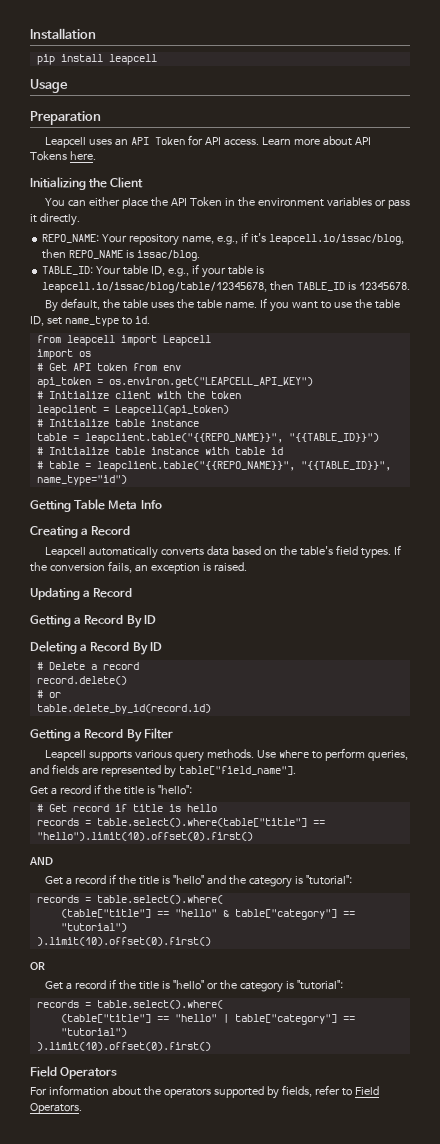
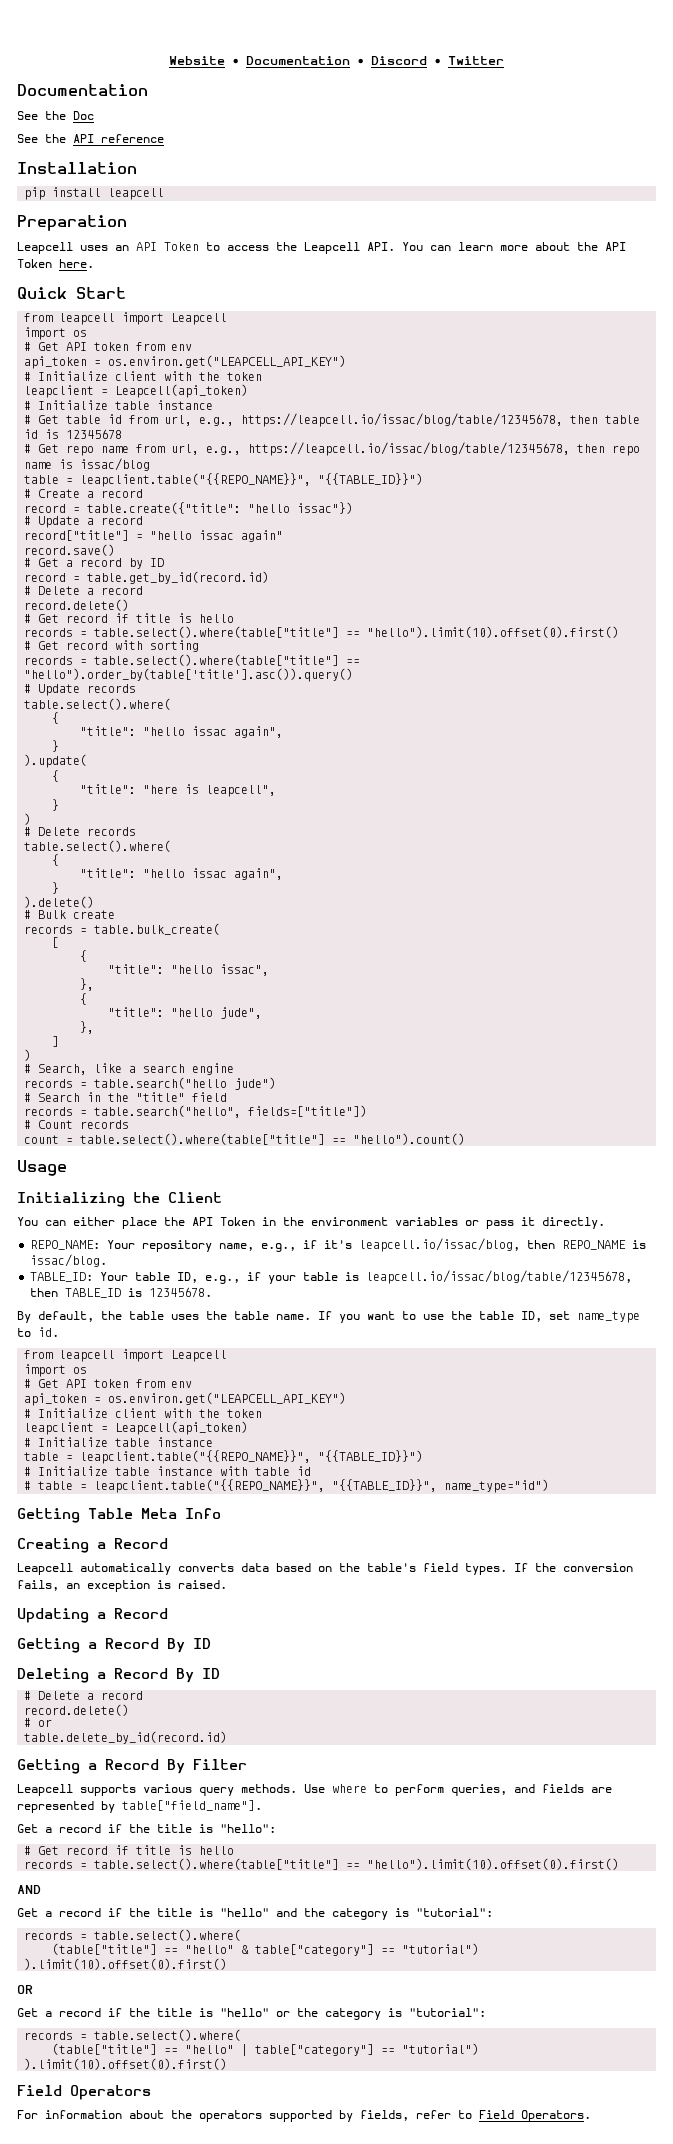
+ Website • Documentation • Discord • Twitter
+ Documentation
+ See the Doc
+ See the API reference
- Usage
- Leapcell uses an API Token for API access. Learn more about API Tokens here.
+ Leapcell uses an API Token to access the Leapcell API. You can learn more about the API Token here.
+ Quick Start
+ from leapcell import Leapcell
+ import os
+ # Get API token from env
+ api_token = os.environ.get("LEAPCELL_API_KEY")
+ # Initialize client with the token
+ leapclient = Leapcell(api_token)
+ # Initialize table instance
+ # Get table id from url, e.g., https://leapcell.io/issac/blog/table/12345678, then table id is 12345678
+ # Get repo name from url, e.g., https://leapcell.io/issac/blog/table/12345678, then repo name is issac/blog
+ table = leapclient.table("{{REPO_NAME}}", "{{TABLE_ID}}")
+ # Create a record
+ record = table.create({"title": "hello issac"})
+ # Update a record
+ record["title"] = "hello issac again"
+ record.save()
+ # Get a record by ID
+ record = table.get_by_id(record.id)
+ # Delete a record
+ record.delete()
+ # Get record if title is hello
+ records = table.select().where(table["title"] == "hello").limit(10).offset(0).first()
+ # Get record with sorting
+ records = table.select().where(table["title"] == "hello").order_by(table['title'].asc()).query()
+ # Update records
+ table.select().where(
+ {
+ "title": "hello issac again",
+ }
+ ).update(
+ {
+ "title": "here is leapcell",
+ }
+ )
+ # Delete records
+ table.select().where(
+ {
+ "title": "hello issac again",
+ }
+ ).delete()
+ # Bulk create
+ records = table.bulk_create(
+ [
+ {
+ "title": "hello issac",
+ },
+ {
+ "title": "hello jude",
+ },
+ ]
+ )
+ # Search, like a search engine
+ records = table.search("hello jude")
+ # Search in the "title" field
+ records = table.search("hello", fields=["title"])
+ # Count records
+ count = table.select().where(table["title"] == "hello").count()
+ Usage

